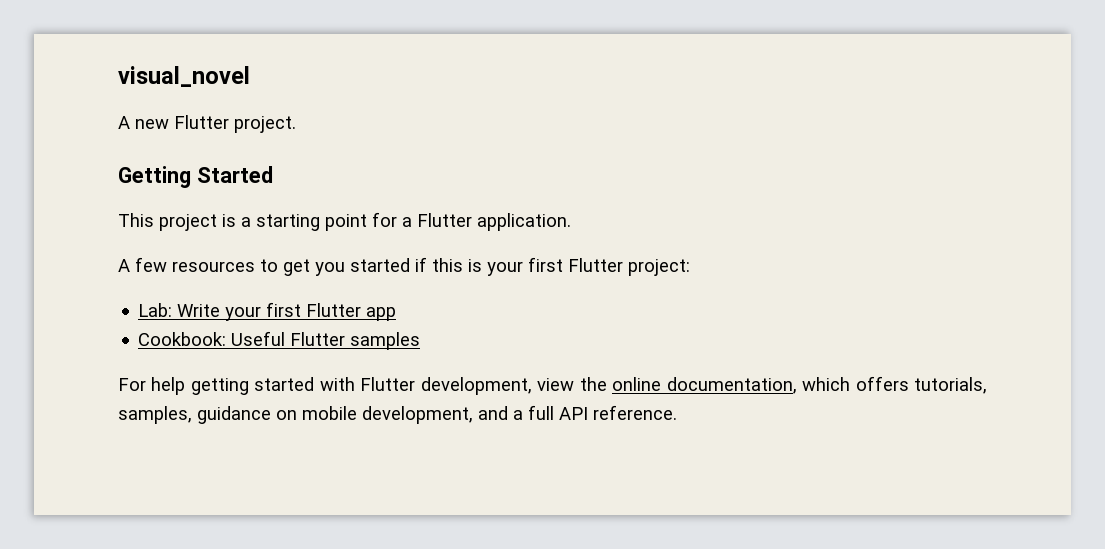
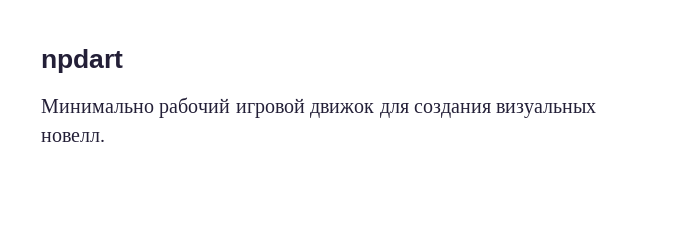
- visual_novel
- A new Flutter project.
- Getting Started
- This project is a starting point for a Flutter application.
- A few resources to get you started if this is your first Flutter project:
- Lab: Write your first Flutter app
- Cookbook: Useful Flutter samples
- For help getting started with Flutter development, view the online documentation, which offers tutorials, samples, guidance on mobile development, and a full API reference.
+ npdart
+ Минимально рабочий игровой движок для создания визуальных новелл.

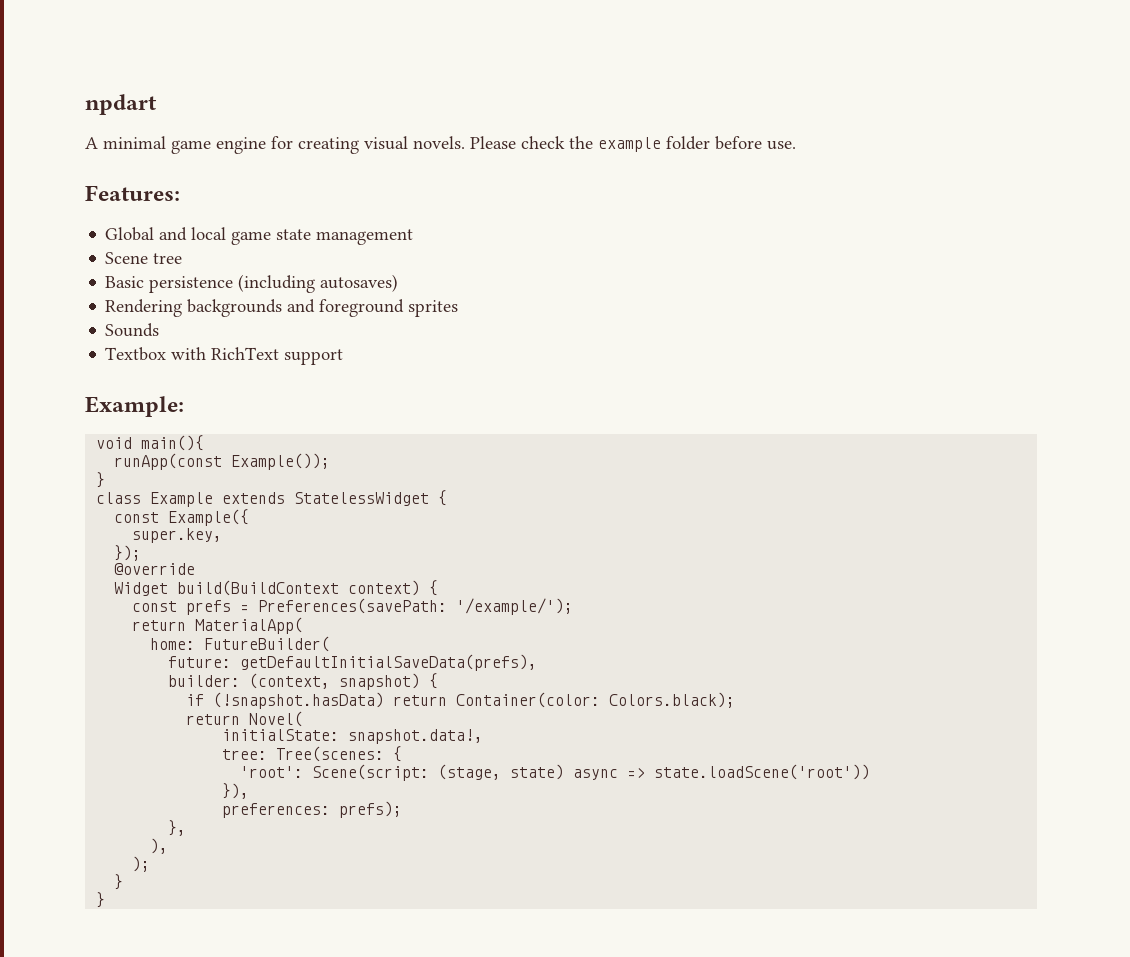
- Минимально рабочий игровой движок для создания визуальных новелл.
+ A minimal game engine for creating visual novels. Please check the example folder before use.
+ Features:
+ Global and local game state management
+ Scene tree
+ Basic persistence (including autosaves)
+ Rendering backgrounds and foreground sprites
+ Sounds
+ Textbox with RichText support
+ Example:
+ void main(){
+ runApp(const Example());
+ }
+ class Example extends StatelessWidget {
+ const Example({
+ super.key,
+ });
+ @override
+ Widget build(BuildContext context) {
+ const prefs = Preferences(savePath: '/example/');
+ return MaterialApp(
+ home: FutureBuilder(
+ future: getDefaultInitialSaveData(prefs),
+ builder: (context, snapshot) {
+ if (!snapshot.hasData) return Container(color: Colors.black);
+ return Novel(
+ initialState: snapshot.data!,
+ tree: Tree(scenes: {
+ 'root': Scene(script: (stage, state) async => state.loadScene('root'))
+ }),
+ preferences: prefs);
+ },
+ ),
+ );
+ }
+ }

